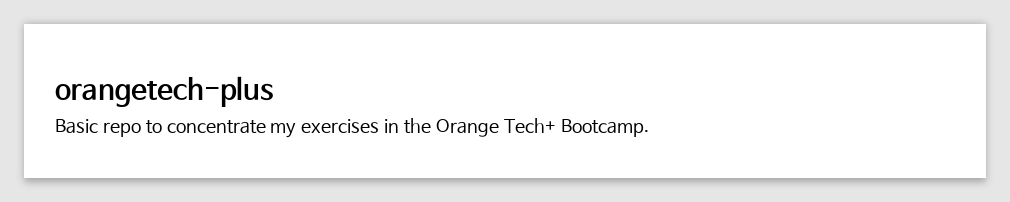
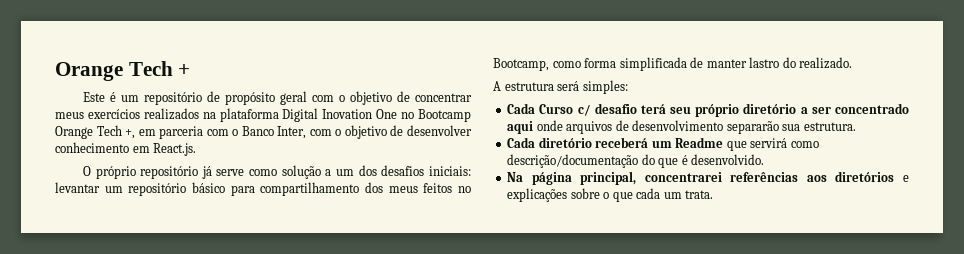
- orangetech-plus
- Basic repo to concentrate my exercises in the Orange Tech+ Bootcamp.
+ Orange Tech +
+ Este é um repositório de propósito geral com o objetivo de concentrar meus exercícios realizados na plataforma Digital Inovation One no Bootcamp Orange Tech +, em parceria com o Banco Inter, com o objetivo de desenvolver conhecimento em React.js.
+ O próprio repositório já serve como solução a um dos desafios iniciais: levantar um repositório básico para compartilhamento dos meus feitos no Bootcamp, como forma simplificada de manter lastro do realizado.
+ A estrutura será simples:
+ Cada Curso c/ desafio terá seu próprio diretório a ser concentrado aqui onde arquivos de desenvolvimento separarão sua estrutura.
+ Cada diretório receberá um Readme que servirá como descrição/documentação do que é desenvolvido.
+ Na página principal, concentrarei referências aos diretórios e explicações sobre o que cada um trata.

